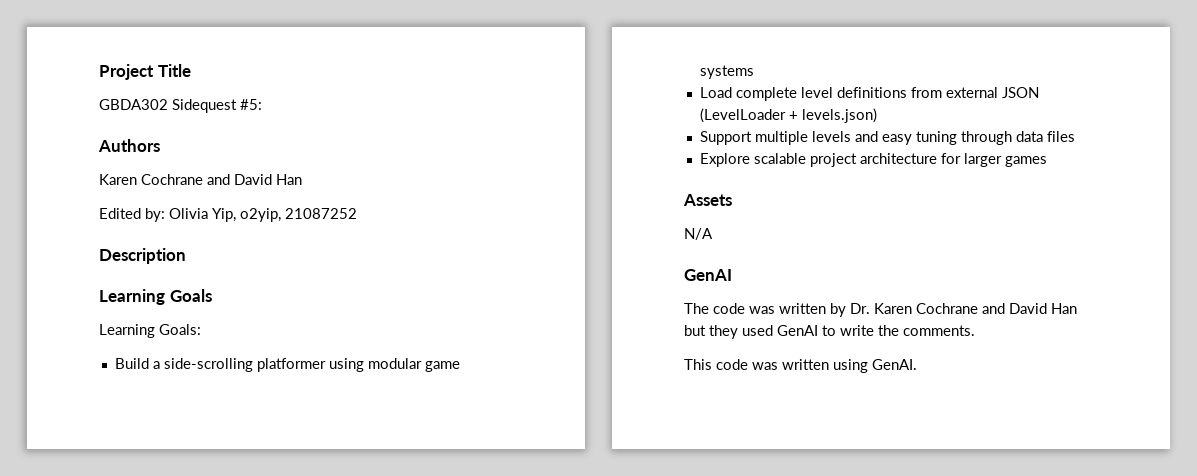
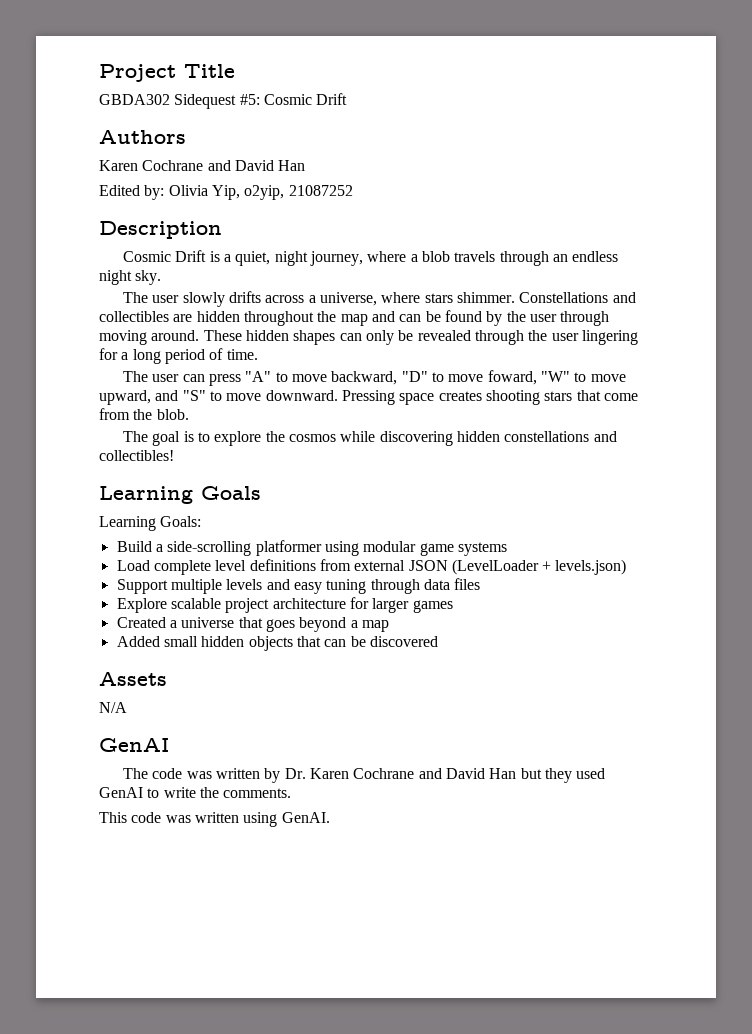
- GBDA302 Sidequest #5:
+ GBDA302 Sidequest #5: Cosmic Drift
+ Cosmic Drift is a quiet, night journey, where a blob travels through an endless night sky.
+ The user slowly drifts across a universe, where stars shimmer. Constellations and collectibles are hidden throughout the map and can be found by the user through moving around. These hidden shapes can only be revealed through the user lingering for a long period of time.
+ The user can press "A" to move backward, "D" to move foward, "W" to move upward, and "S" to move downward. Pressing space creates shooting stars that come from the blob.
+ The goal is to explore the cosmos while discovering hidden constellations and collectibles!
+ Created a universe that goes beyond a map
+ Added small hidden objects that can be discovered

